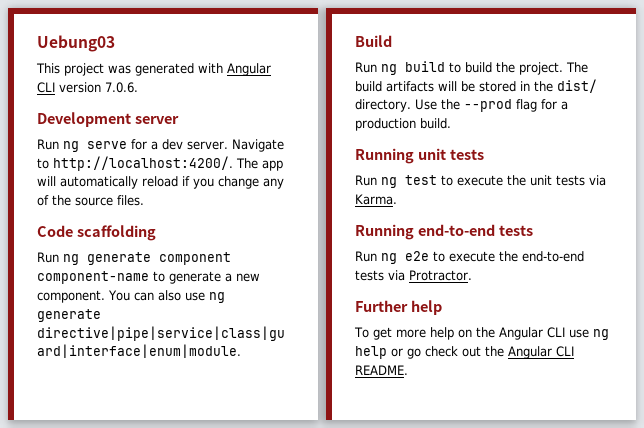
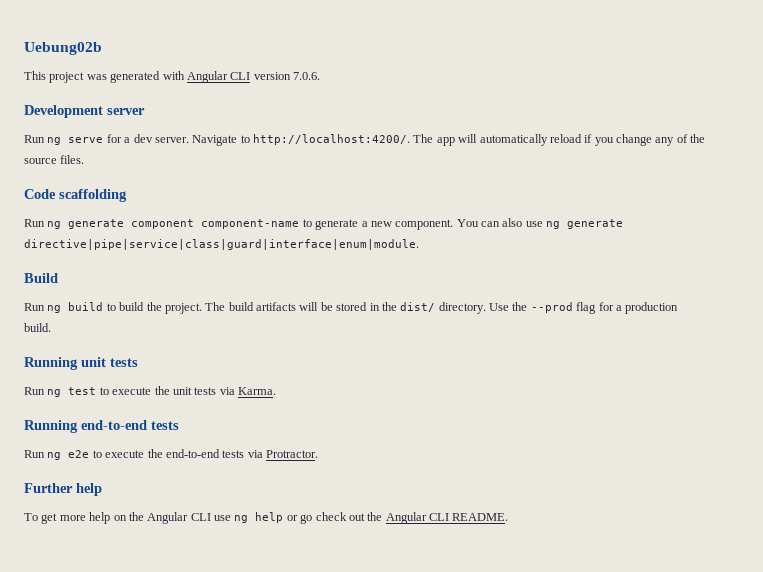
- Uebung03
+ Uebung02b

